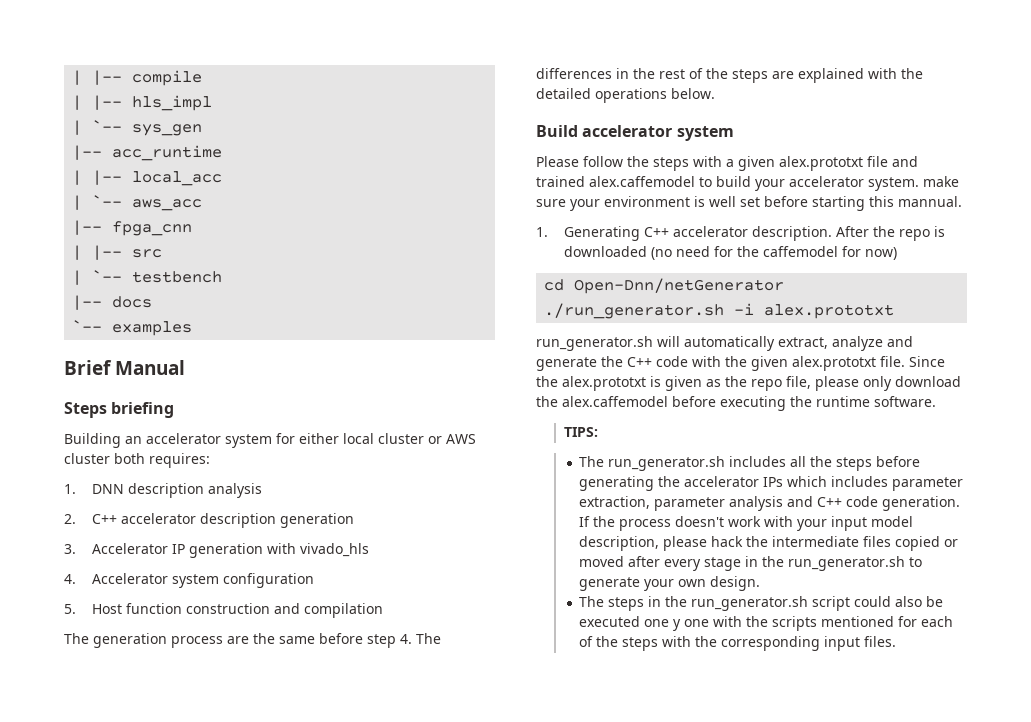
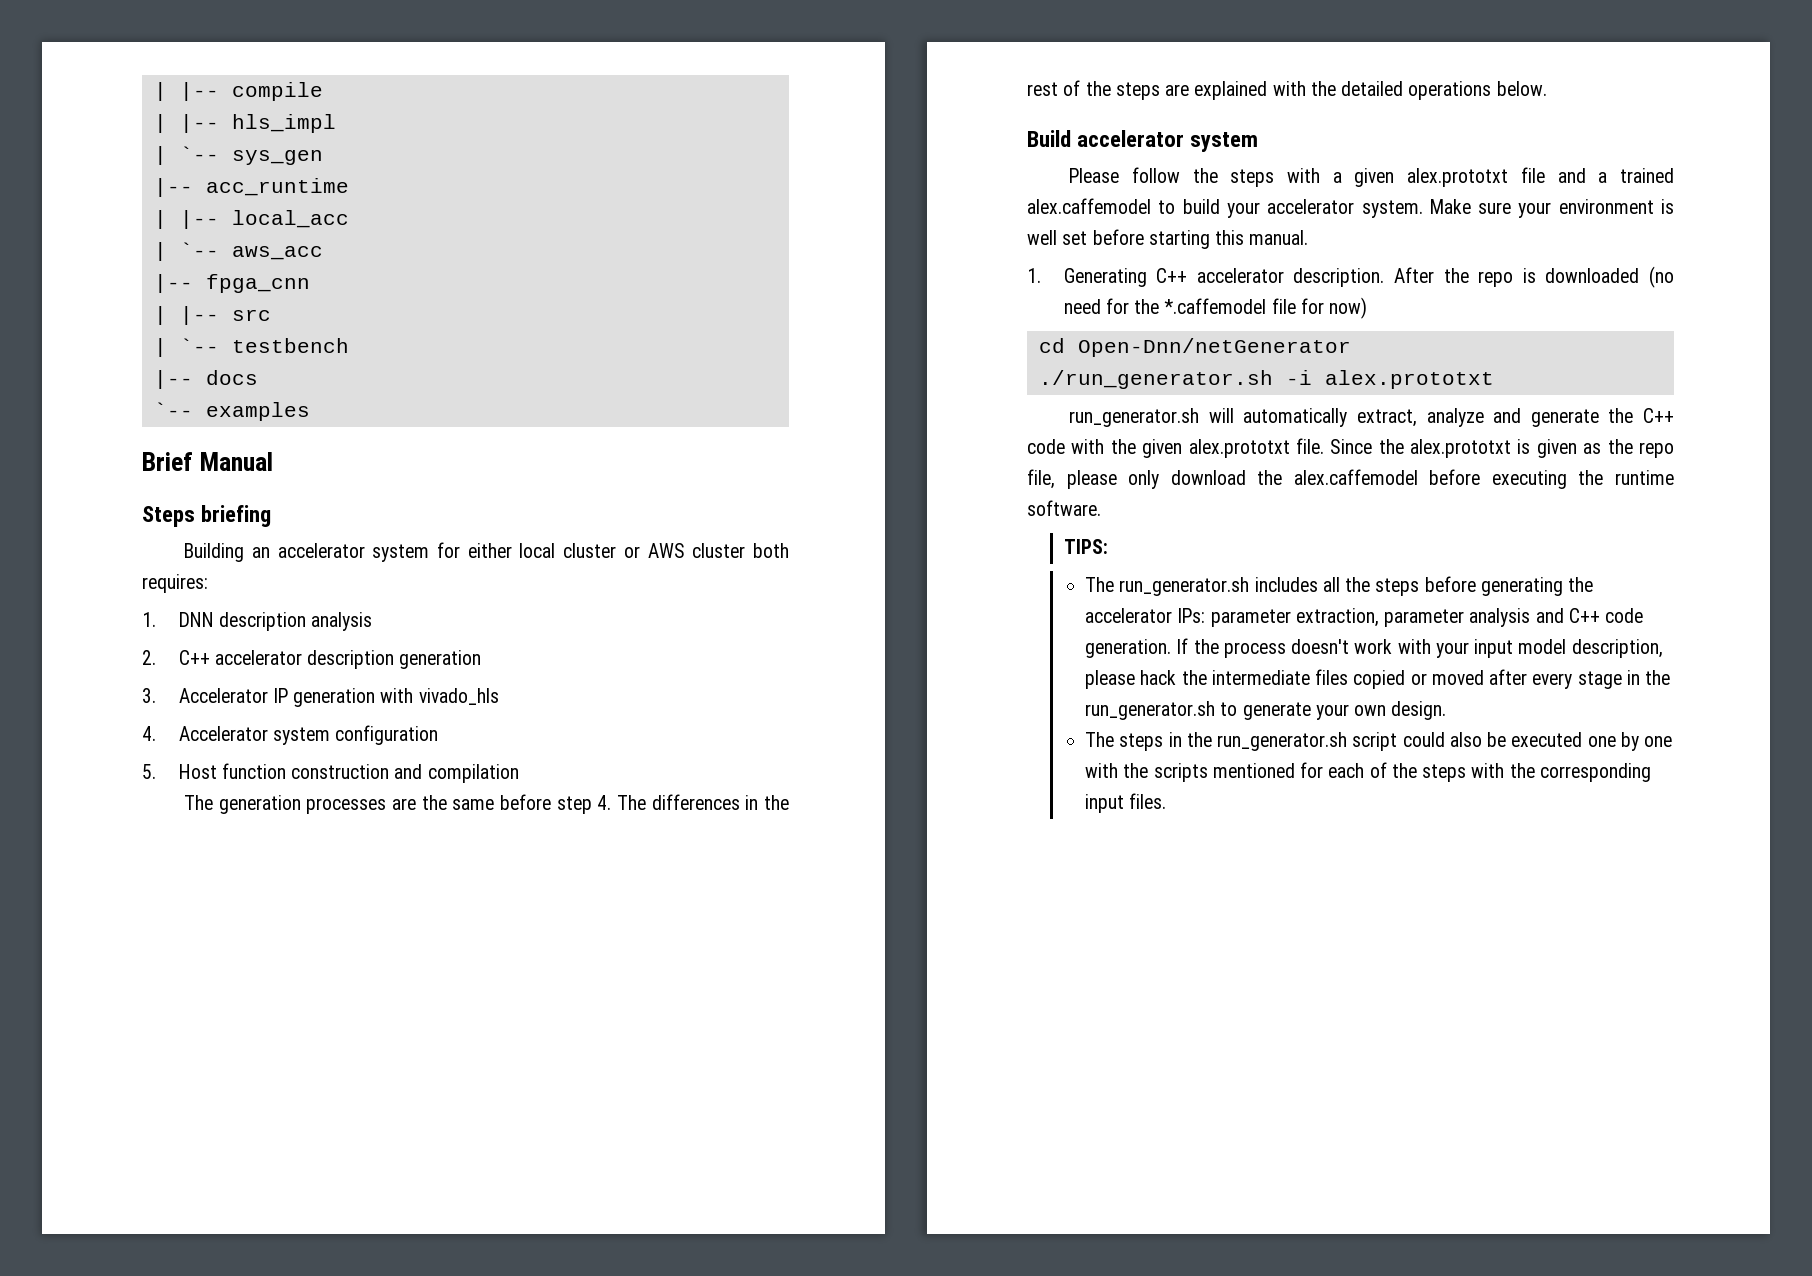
- The generation process are the same before step 4. The differences in the rest of the steps are explained with the detailed operations below.
+ The generation processes are the same before step 4. The differences in the rest of the steps are explained with the detailed operations below.
- Please follow the steps with a given alex.prototxt file and trained alex.caffemodel to build your accelerator system. make sure your environment is well set before starting this mannual.
+ Please follow the steps with a given alex.prototxt file and a trained alex.caffemodel to build your accelerator system. Make sure your environment is well set before starting this manual.
- After the repo is downloaded (no need for the caffemodel for now)
+ After the repo is downloaded (no need for the *.caffemodel file for now)
- The run_generator.sh includes all the steps before generating the accelerator IPs which includes parameter extraction, parameter analysis and C++ code generation.
+ The run_generator.sh includes all the steps before generating the accelerator IPs: parameter extraction, parameter analysis and C++ code generation.
- The steps in the run_generator.sh script could also be executed one y one with the scripts mentioned for each of the steps with the corresponding input files.
+ The steps in the run_generator.sh script could also be executed one by one with the scripts mentioned for each of the steps with the corresponding input files.

